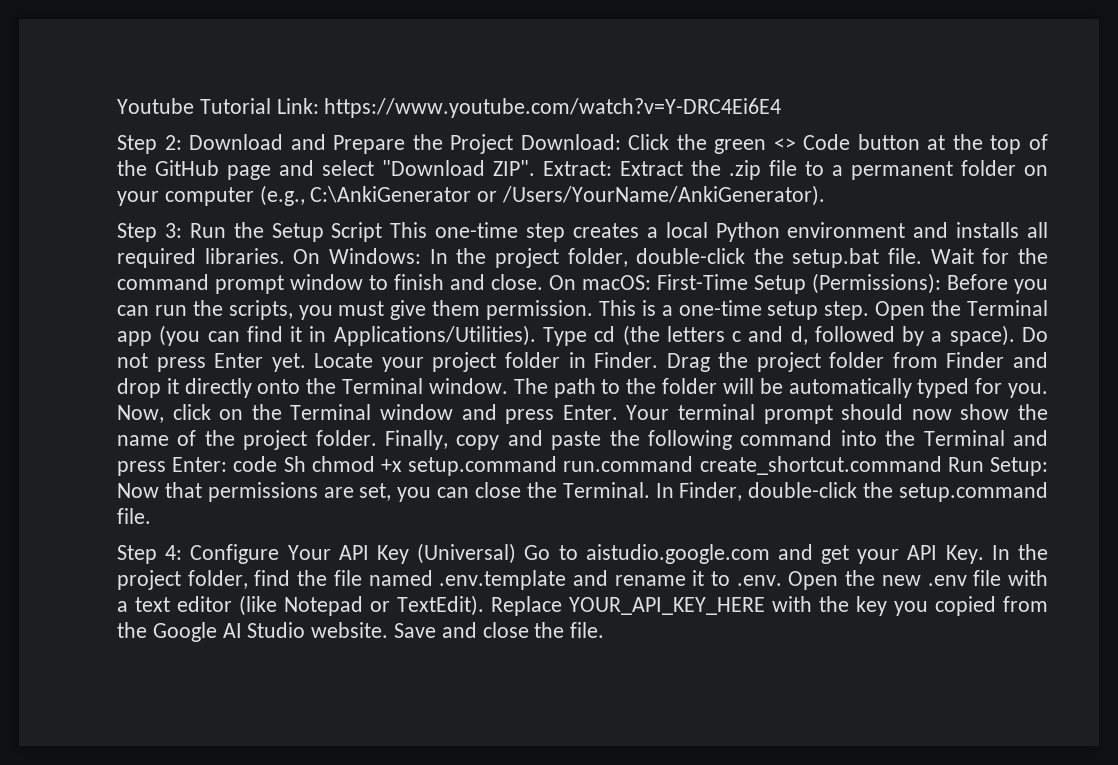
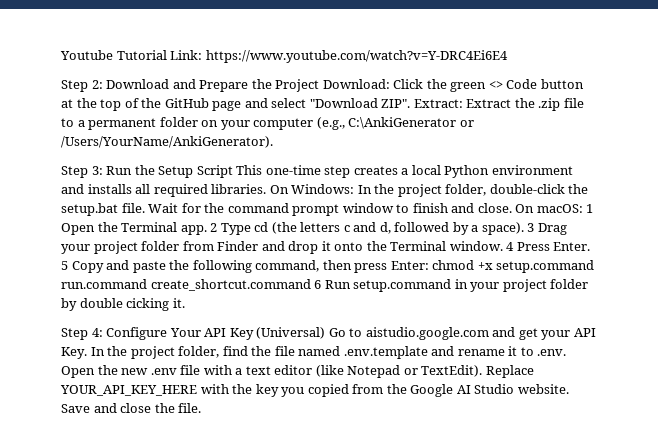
- On macOS: First-Time Setup (Permissions): Before you can run the scripts, you must give them permission. This is a one-time setup step. Open the Terminal app (you can find it in Applications/Utilities). Type cd (the letters c and d, followed by a space).
+ On macOS: 1 Open the Terminal app. 2 Type cd (the letters c and d, followed by a space).
- Do not press Enter yet. Locate your project folder in Finder. Drag the project folder from Finder and drop it directly onto the Terminal window.
+ 3 Drag your project folder from Finder and drop it onto the Terminal window.
- The path to the folder will be automatically typed for you. Now, click on the Terminal window and press Enter. Your terminal prompt should now show the name of the project folder. Finally, copy and paste the following command into the Terminal and press Enter: code Sh chmod +x setup.command run.command create_shortcut.command Run Setup: Now that permissions are set, you can close the Terminal. In Finder, double-click the setup.command file.
+ 4 Press Enter. 5 Copy and paste the following command, then press Enter: chmod +x setup.command run.command create_shortcut.command 6 Run setup.command in your project folder by double cicking it.

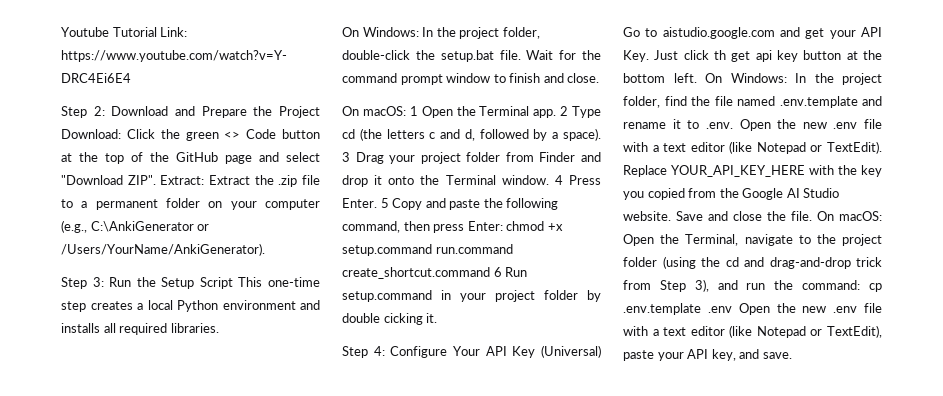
- Step 3: Run the Setup Script This one-time step creates a local Python environment and installs all required libraries. On Windows: In the project folder, double-click the setup.bat file.
+ Step 3: Run the Setup Script This one-time step creates a local Python environment and installs all required libraries.
+ On Windows: In the project folder, double-click the setup.bat file.
- Wait for the command prompt window to finish and close. On macOS: 1 Open the Terminal app.
+ Wait for the command prompt window to finish and close.
+ On macOS: 1 Open the Terminal app.
- Step 4: Configure Your API Key (Universal) Go to aistudio.google.com and get your API Key. In the project folder, find the file named .env.template and rename it to .env. Open the new .env file with a text editor (like Notepad or TextEdit).
+ Step 4: Configure Your API Key (Universal) Go to aistudio.google.com and get your API Key. Just click th get api key button at the bottom left. On Windows: In the project folder, find the file named .env.template and rename it to .env. Open the new .env file with a text editor (like Notepad or TextEdit).
+ On macOS: Open the Terminal, navigate to the project folder (using the cd and drag-and-drop trick from Step 3), and run the command: cp .env.template .env Open the new .env file with a text editor (like Notepad or TextEdit), paste your API key, and save.

